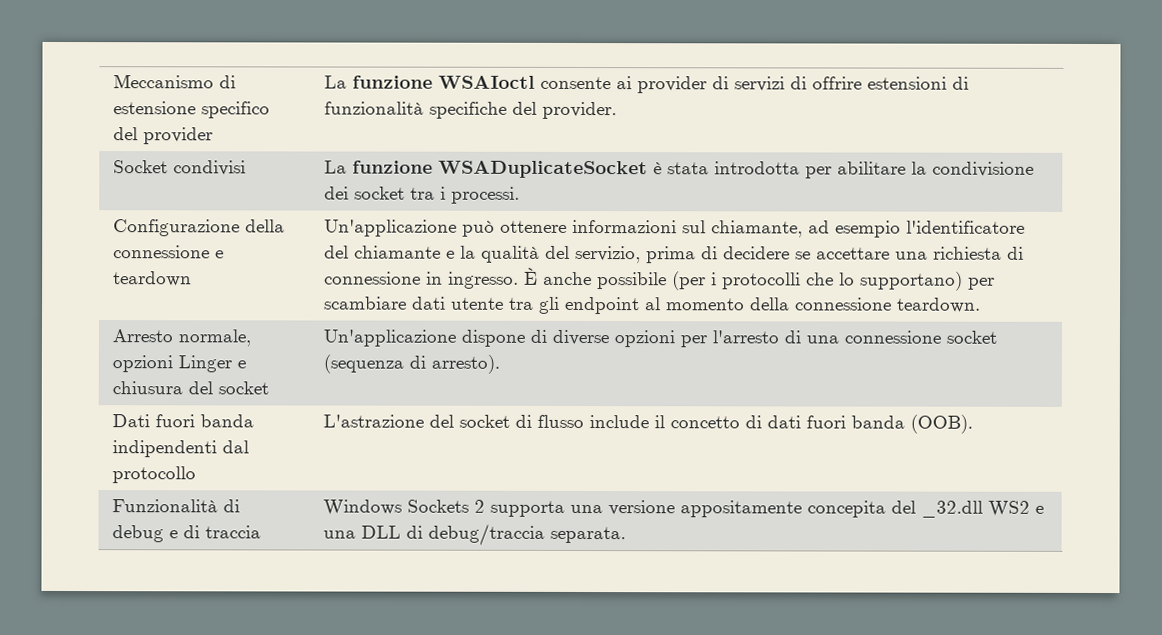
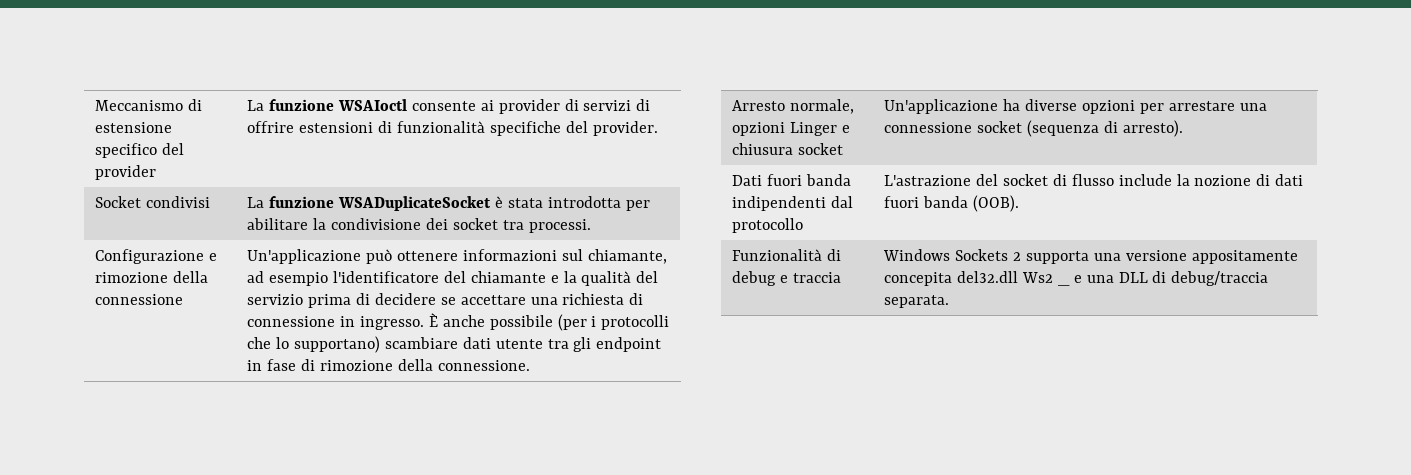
- Socket condivisi | La funzione WSADuplicateSocket è stata introdotta per abilitare la condivisione dei socket tra i processi.
+ Socket condivisi | La funzione WSADuplicateSocket è stata introdotta per abilitare la condivisione dei socket tra processi.
- Configurazione della connessione e teardown
+ Configurazione e rimozione della connessione
- Un'applicazione può ottenere informazioni sul chiamante, ad esempio l'identificatore del chiamante e la qualità del servizio, prima di decidere se accettare una richiesta di connessione in ingresso.
+ Un'applicazione può ottenere informazioni sul chiamante, ad esempio l'identificatore del chiamante e la qualità del servizio prima di decidere se accettare una richiesta di connessione in ingresso.
- È anche possibile (per i protocolli che lo supportano) per scambiare dati utente tra gli endpoint al momento della connessione teardown.
+ È anche possibile (per i protocolli che lo supportano) scambiare dati utente tra gli endpoint in fase di rimozione della connessione.
- Arresto normale, opzioni Linger e chiusura del socket | Un'applicazione dispone di diverse opzioni per l'arresto di una connessione socket (sequenza di arresto).
+ Arresto normale, opzioni Linger e chiusura socket | Un'applicazione ha diverse opzioni per arrestare una connessione socket (sequenza di arresto).
- Dati fuori banda indipendenti dal protocollo | L'astrazione del socket di flusso include il concetto di dati fuori banda (OOB).
+ Dati fuori banda indipendenti dal protocollo | L'astrazione del socket di flusso include la nozione di dati fuori banda (OOB).
- Funzionalità di debug e di traccia | Windows Sockets 2 supporta una versione appositamente concepita del _32.dll WS2 e una DLL di debug/traccia separata.
+ Funzionalità di debug e traccia | Windows Sockets 2 supporta una versione appositamente concepita del32.dll Ws2 _ e una DLL di debug/traccia separata.

